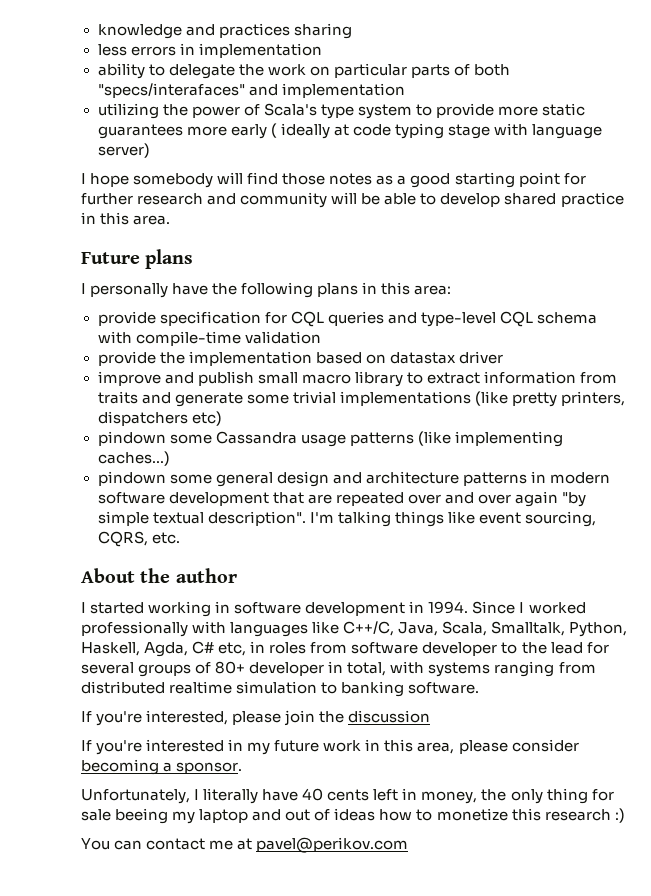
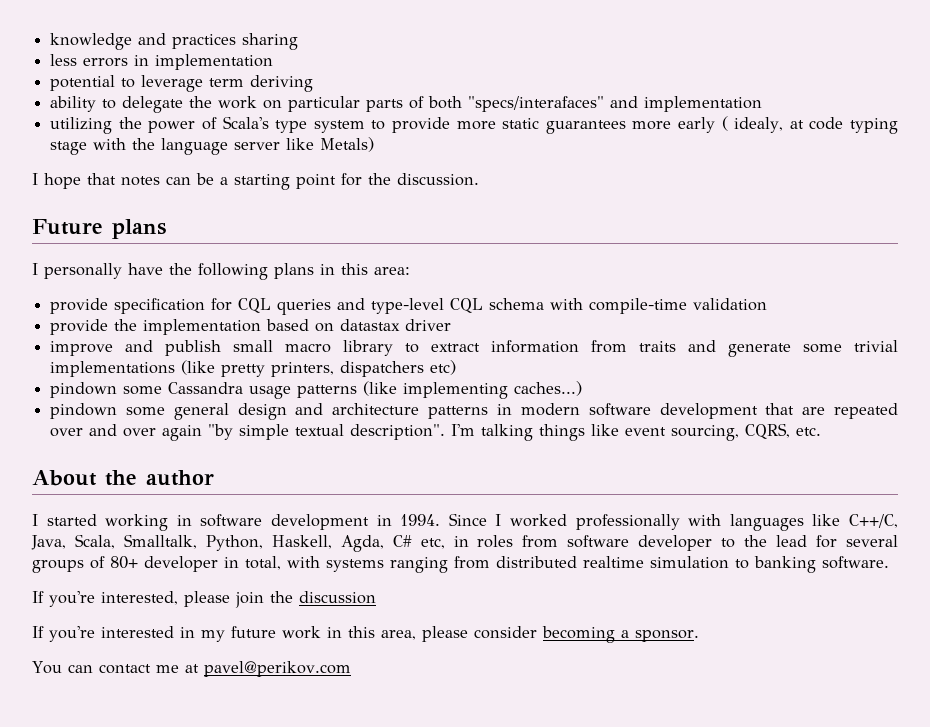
+ potential to leverage term deriving
- utilizing the power of Scala's type system to provide more static guarantees more early ( ideally at code typing stage with language server)
- I hope somebody will find those notes as a good starting point for further research and community will be able to develop shared practice in this area.
+ utilizing the power of Scala's type system to provide more static guarantees more early ( idealy, at code typing stage with the language server like Metals)
+ I hope that notes can be a starting point for the discussion.
- Unfortunately, I literally have 40 cents left in money, the only thing for sale beeing my laptop and out of ideas how to monetize this research :)

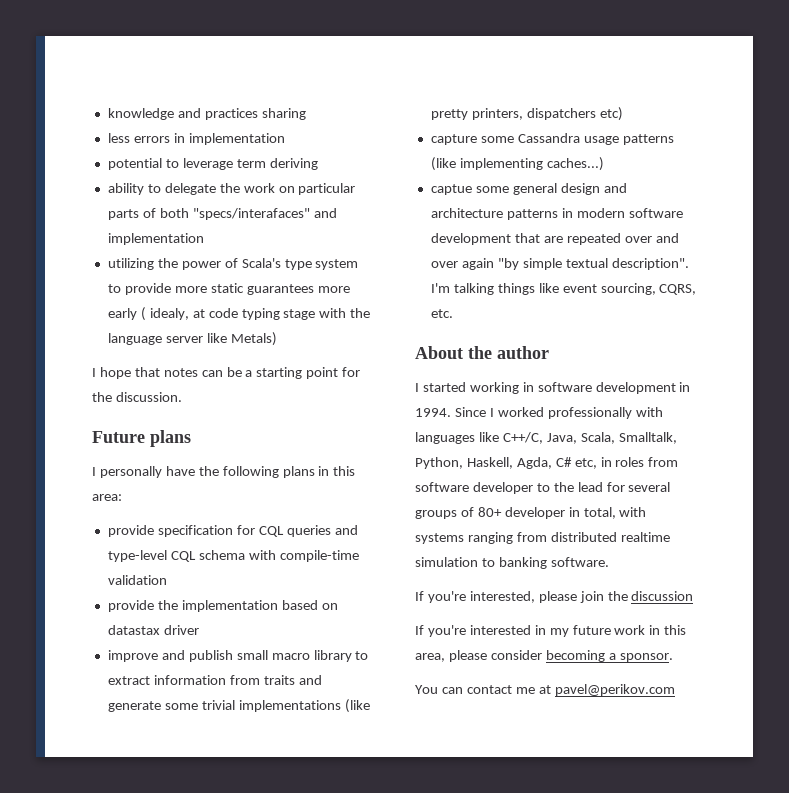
- pindown some Cassandra usage patterns (like implementing caches...)
+ capture some Cassandra usage patterns (like implementing caches...)
- pindown some general design and architecture patterns in modern software development that are repeated over and over again "by simple textual description".
+ captue some general design and architecture patterns in modern software development that are repeated over and over again "by simple textual description".

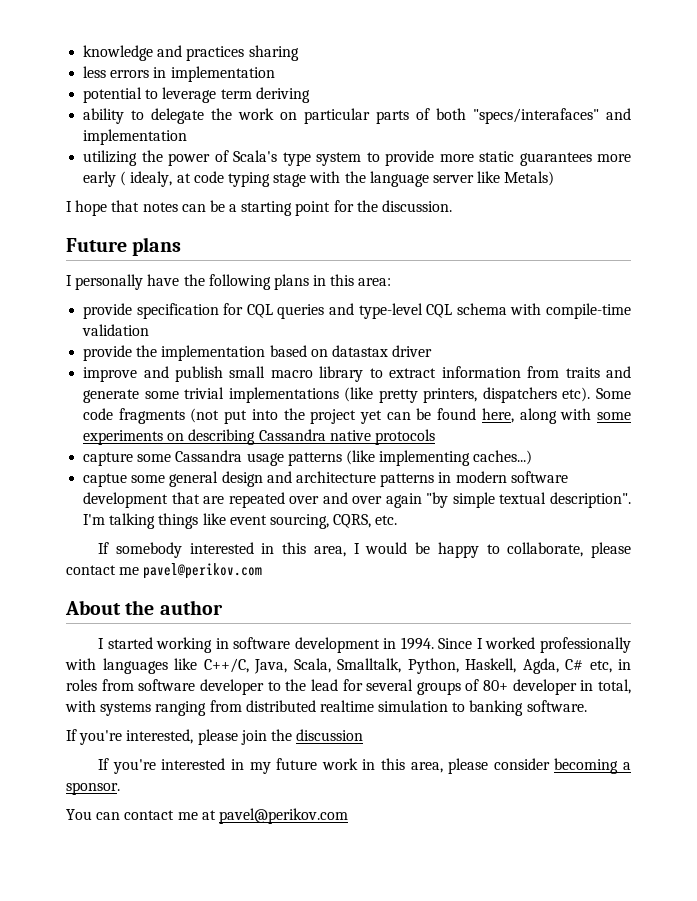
- improve and publish small macro library to extract information from traits and generate some trivial implementations (like pretty printers, dispatchers etc)
+ improve and publish small macro library to extract information from traits and generate some trivial implementations (like pretty printers, dispatchers etc). Some code fragments (not put into the project yet can be found here, along with some experiments on describing Cassandra native protocols
+ If somebody interested in this area, I would be happy to collaborate, please contact me pavel@perikov.com

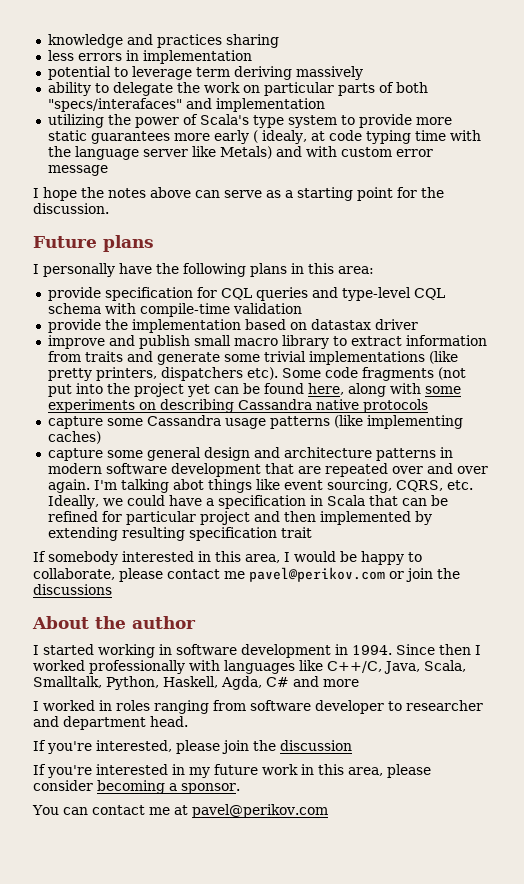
- potential to leverage term deriving
+ potential to leverage term deriving massively
- utilizing the power of Scala's type system to provide more static guarantees more early ( idealy, at code typing stage with the language server like Metals)
- I hope that notes can be a starting point for the discussion.
+ utilizing the power of Scala's type system to provide more static guarantees more early ( idealy, at code typing time with the language server like Metals) and with custom error message
+ I hope the notes above can serve as a starting point for the discussion.
- capture some Cassandra usage patterns (like implementing caches...)
- captue some general design and architecture patterns in modern software development that are repeated over and over again "by simple textual description".
+ capture some Cassandra usage patterns (like implementing caches)
+ capture some general design and architecture patterns in modern software development that are repeated over and over again.
- I'm talking things like event sourcing, CQRS, etc.
+ I'm talking abot things like event sourcing, CQRS, etc. Ideally, we could have a specification in Scala that can be refined for particular project and then implemented by extending resulting specification trait
- If somebody interested in this area, I would be happy to collaborate, please contact me pavel@perikov.com
+ If somebody interested in this area, I would be happy to collaborate, please contact me pavel@perikov.com or join the discussions
- Since I worked professionally with languages like C++/C, Java, Scala, Smalltalk, Python, Haskell, Agda, C# etc, in roles from software developer to the lead for several groups of 80+ developer in total, with systems ranging from distributed realtime simulation to banking software.
+ Since then I worked professionally with languages like C++/C, Java, Scala, Smalltalk, Python, Haskell, Agda, C# and more
+ I worked in roles ranging from software developer to researcher and department head.

